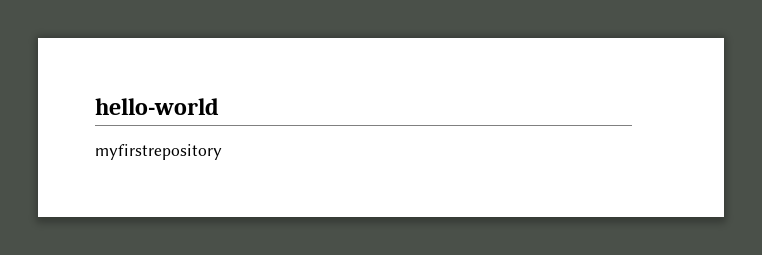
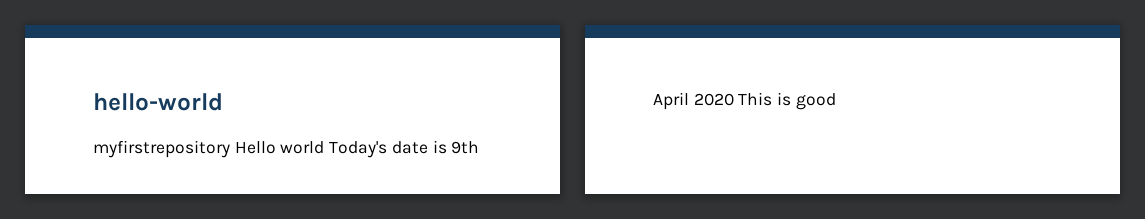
- myfirstrepository
+ myfirstrepository Hello world Today's date is 9th April 2020 This is good

